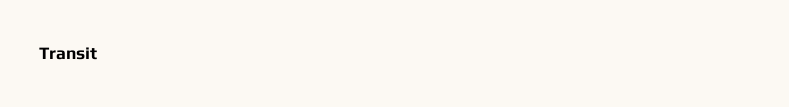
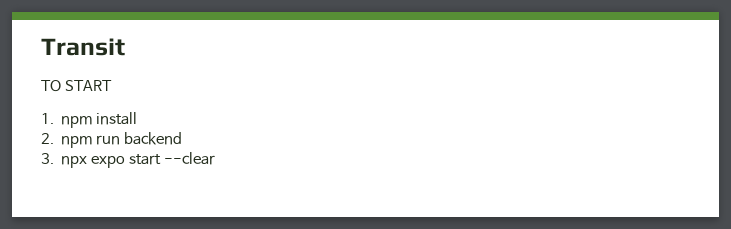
+ TO START
+ 1. npm install
+ 2. npm run backend
+ 3. npx expo start --clear

